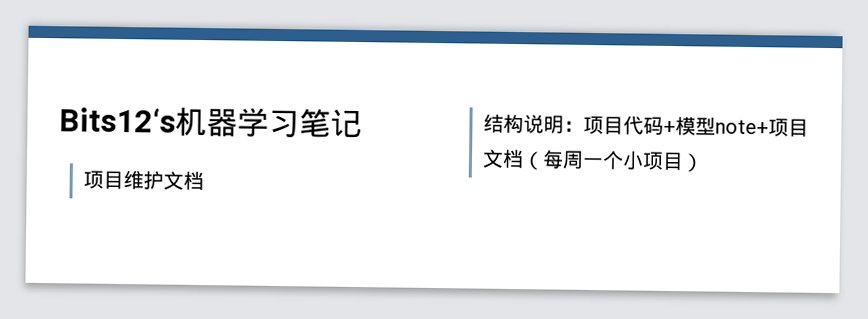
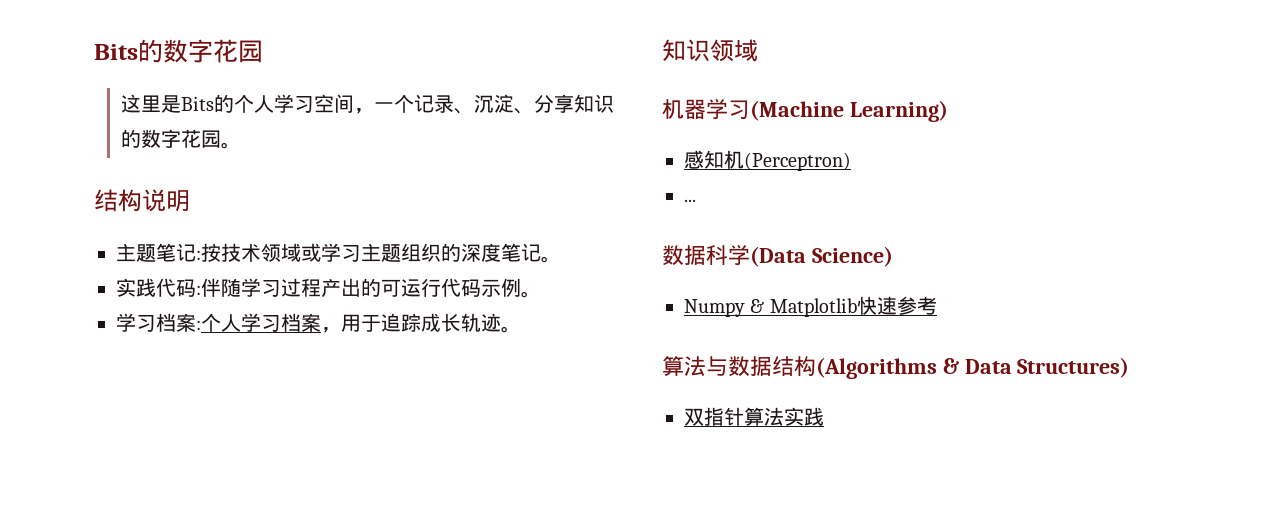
- Bits12‘s机器学习笔记
- 项目维护文档
- 结构说明：项目代码+模型note+项目文档（每周一个小项目）
+ Bits的数字花园
+ 这里是Bits的个人学习空间，一个记录、沉淀、分享知识的数字花园。
+ 结构说明
+ 主题笔记:按技术领域或学习主题组织的深度笔记。
+ 实践代码:伴随学习过程产出的可运行代码示例。
+ 学习档案:个人学习档案，用于追踪成长轨迹。
+ 知识领域
+ 机器学习(Machine Learning)
+ 感知机(Perceptron)
+ ...
+ 数据科学(Data Science)
+ Numpy & Matplotlib快速参考
+ 算法与数据结构(Algorithms & Data Structures)
+ 双指针算法实践

